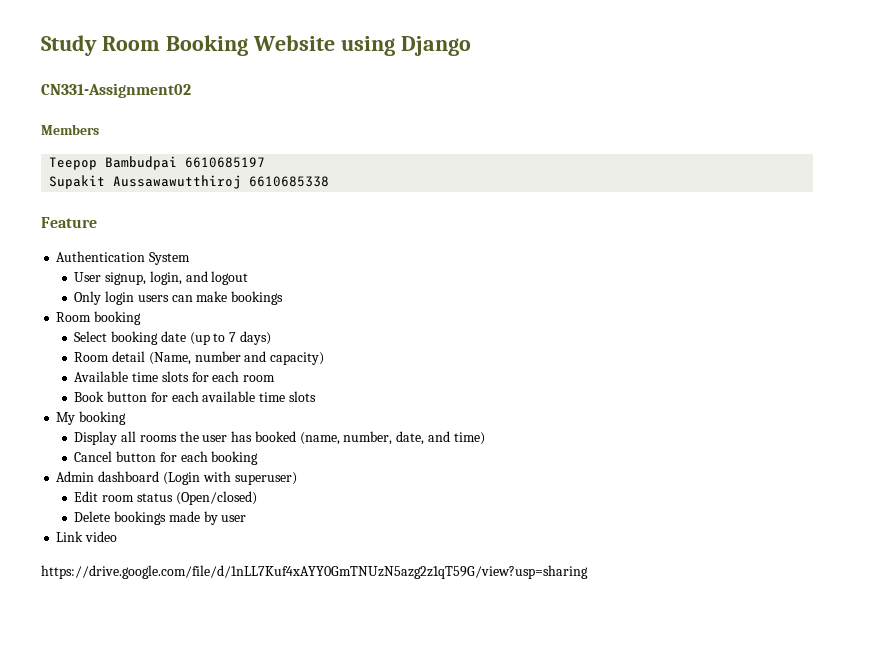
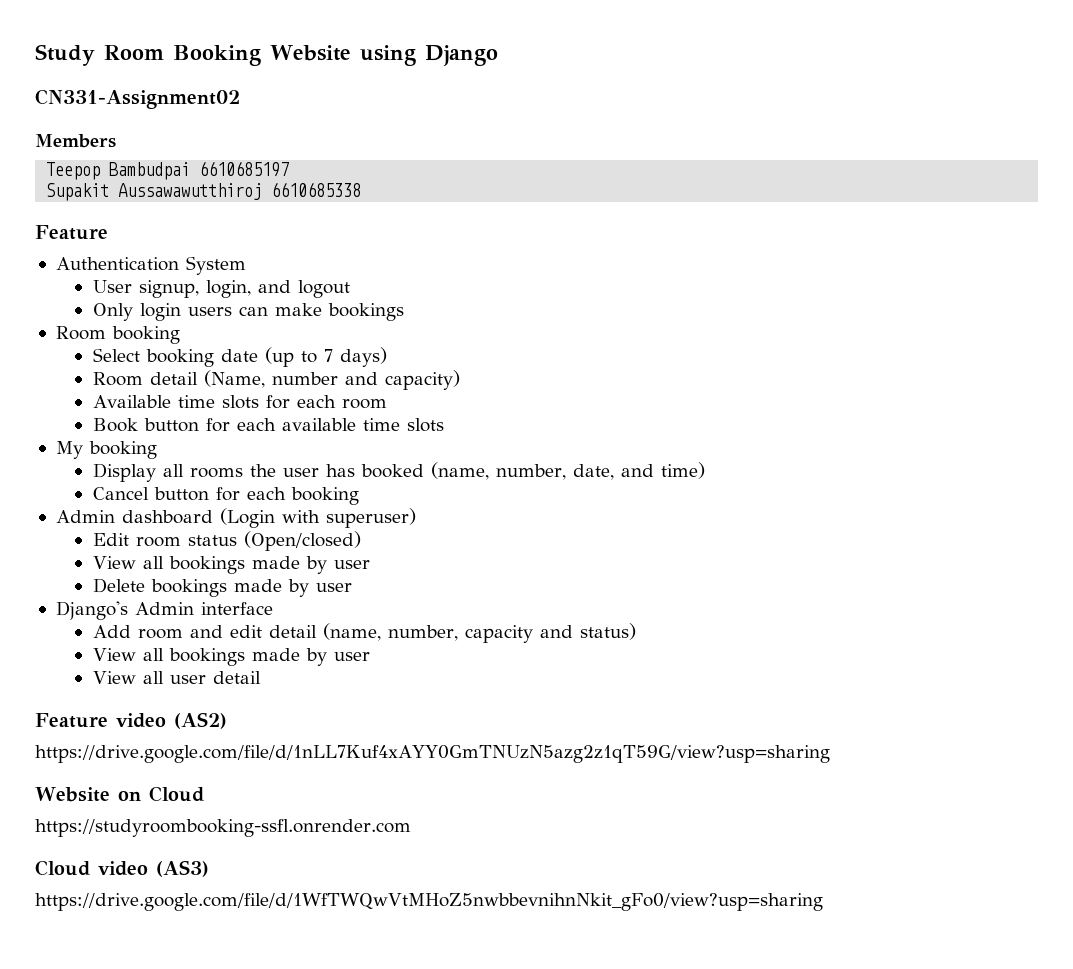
  Edit room status (Open/closed)
+ View all bookings made by user
- Link video
+ Django's Admin interface
+ Add room and edit detail (name, number, capacity and status)
+ View all bookings made by user
+ View all user detail
+ Feature video (AS2)
+ Website on Cloud
+ https://studyroombooking-ssfl.onrender.com
+ Cloud video (AS3)
+ https://drive.google.com/file/d/1WfTWQwVtMHoZ5nwbbevnihnNkit_gFo0/view?usp=sharing

